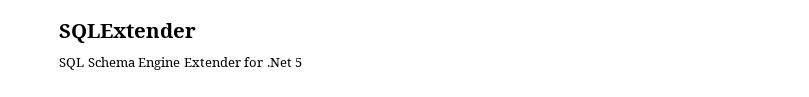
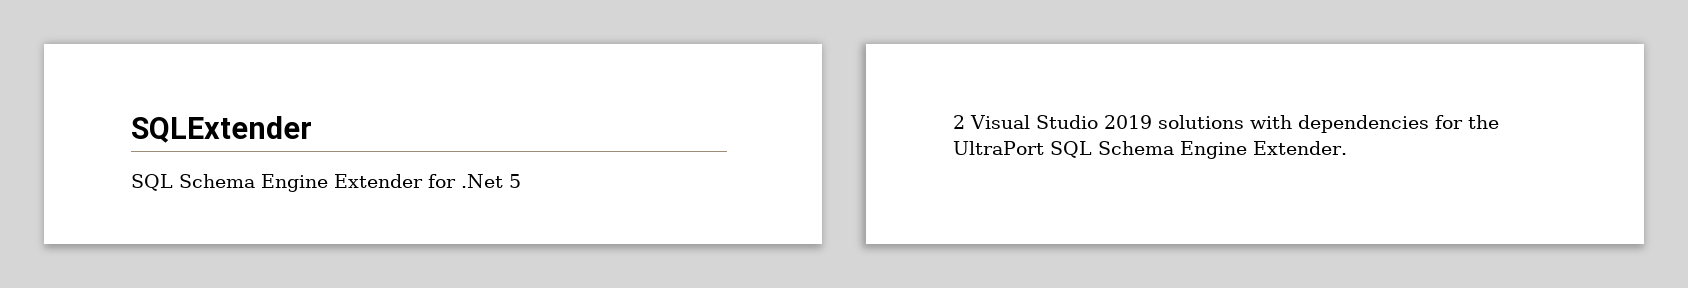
+ 2 Visual Studio 2019 solutions with dependencies for the UltraPort SQL Schema Engine Extender.

